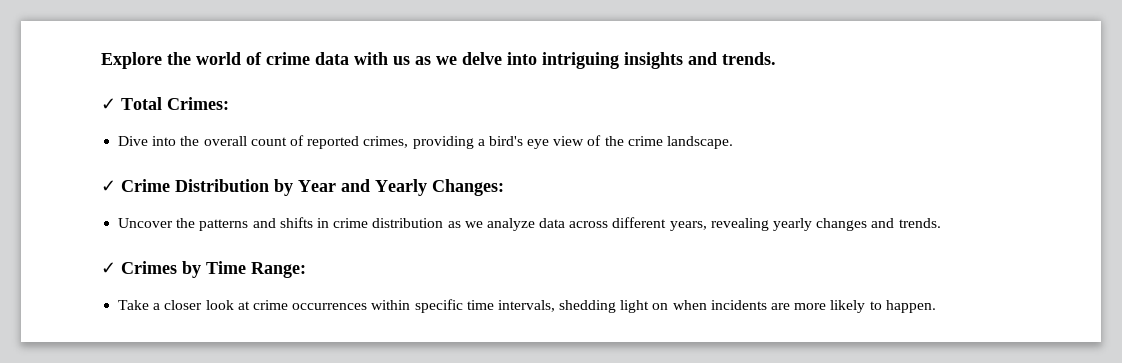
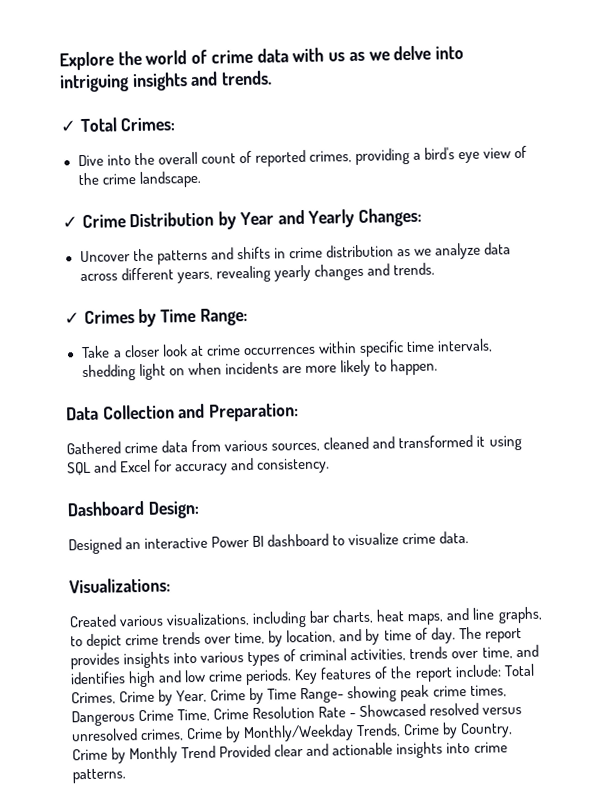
+ Data Collection and Preparation:
+ Gathered crime data from various sources, cleaned and transformed it using SQL and Excel for accuracy and consistency.
+ Dashboard Design:
+ Designed an interactive Power BI dashboard to visualize crime data.
+ Visualizations:
+ Created various visualizations, including bar charts, heat maps, and line graphs, to depict crime trends over time, by location, and by time of day. The report provides insights into various types of criminal activities, trends over time, and identifies high and low crime periods. Key features of the report include: Total Crimes, Crime by Year, Crime by Time Range- showing peak crime times, Dangerous Crime Time, Crime Resolution Rate - Showcased resolved versus unresolved crimes, Crime by Monthly/Weekday Trends, Crime by Country, Crime by Monthly Trend Provided clear and actionable insights into crime patterns.

